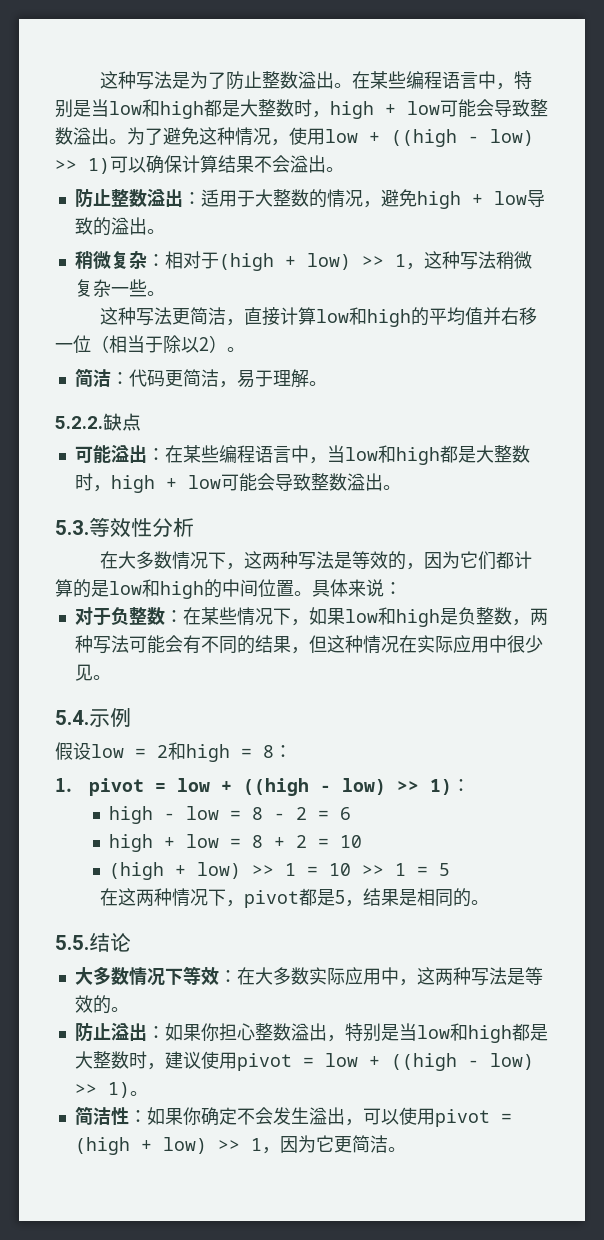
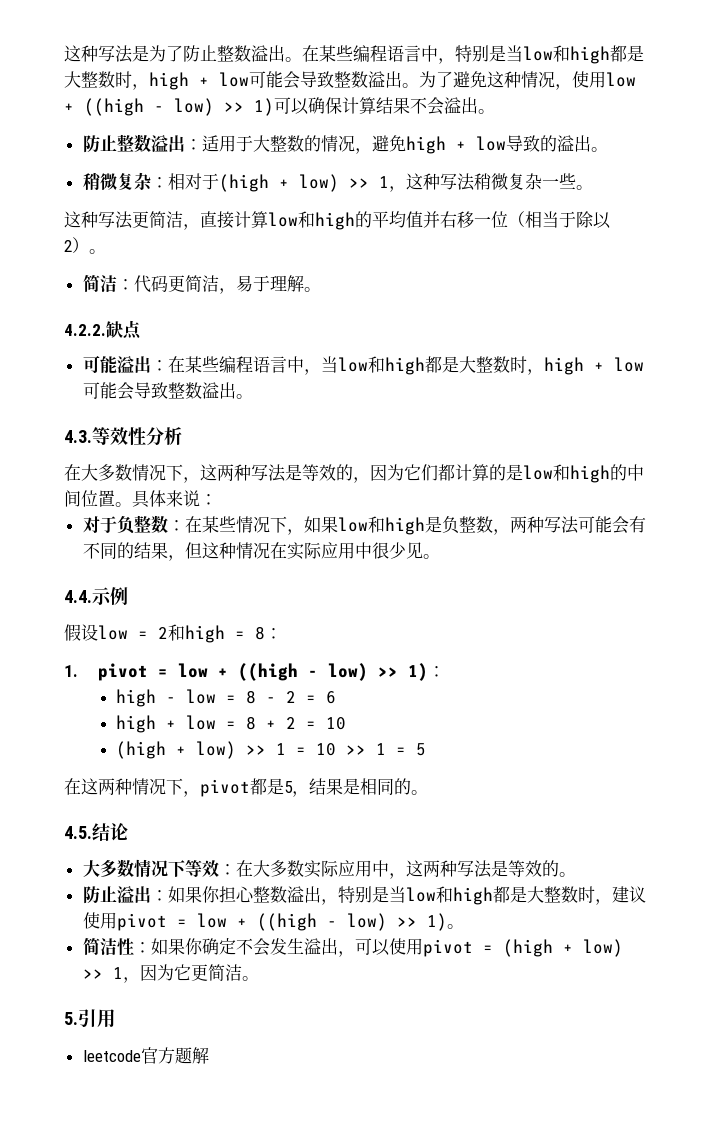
- 5.2.2.缺点
+ 4.2.2.缺点
- 5.3.等效性分析
+ 4.3.等效性分析
- 5.4.示例
+ 4.4.示例
- 5.5.结论
+ 4.5.结论
+ 5.引用
+ leetcode官方题解

